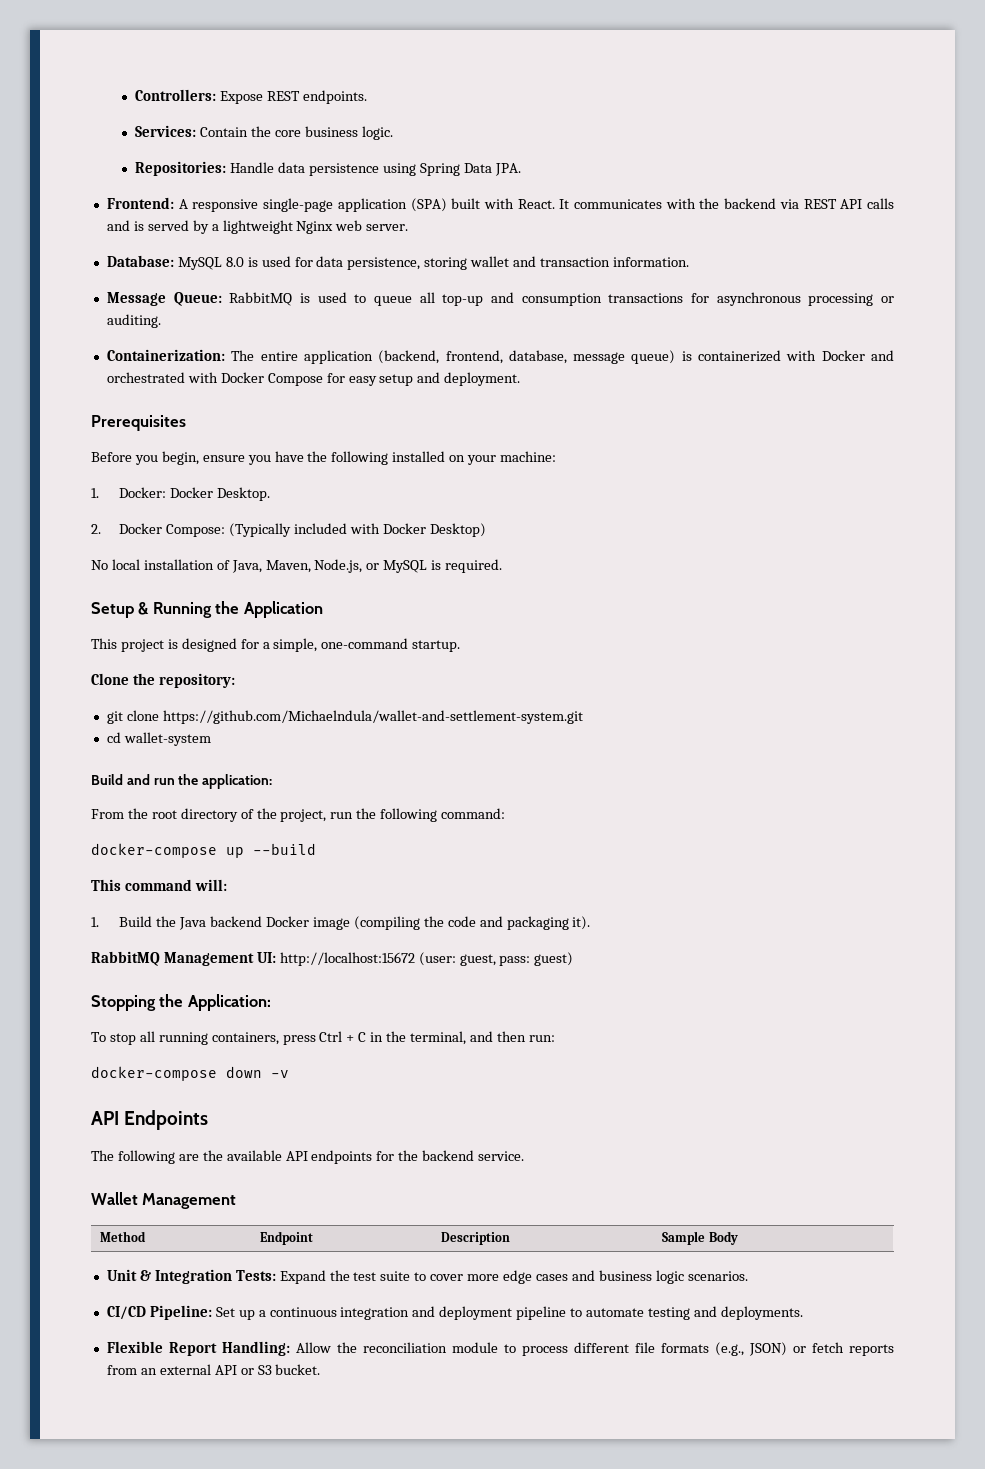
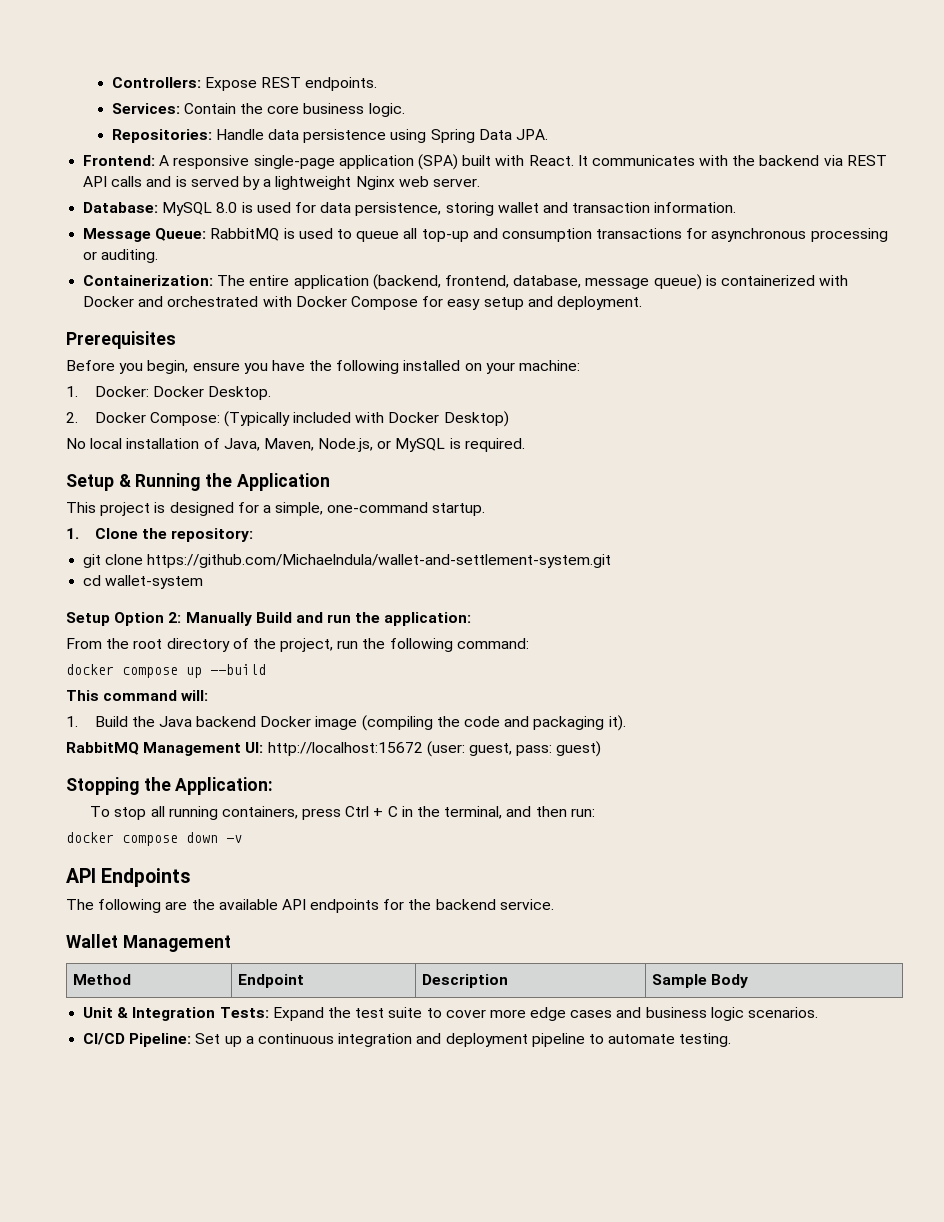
- Clone the repository:
+ 1. Clone the repository:
- Build and run the application:
+ Setup Option 2: Manually Build and run the application:
- docker-compose up --build
+ docker compose up --build
- docker-compose down -v
+ docker compose down -v
- CI/CD Pipeline: Set up a continuous integration and deployment pipeline to automate testing and deployments.
- Flexible Report Handling: Allow the reconciliation module to process different file formats (e.g., JSON) or fetch reports from an external API or S3 bucket.
+ CI/CD Pipeline: Set up a continuous integration and deployment pipeline to automate testing.

